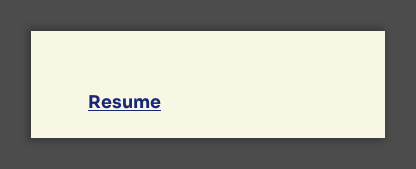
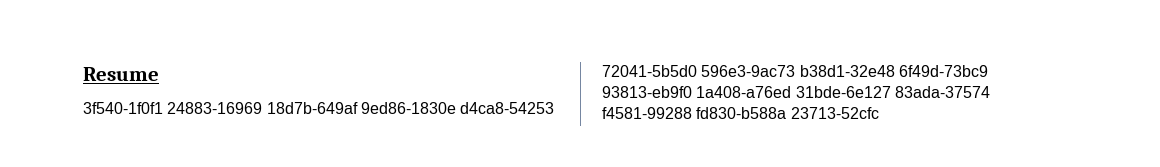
+ 3f540-1f0f1 24883-16969 18d7b-649af 9ed86-1830e d4ca8-54253 72041-5b5d0 596e3-9ac73 b38d1-32e48 6f49d-73bc9 93813-eb9f0 1a408-a76ed 31bde-6e127 83ada-37574 f4581-99288 fd830-b588a 23713-52cfc

